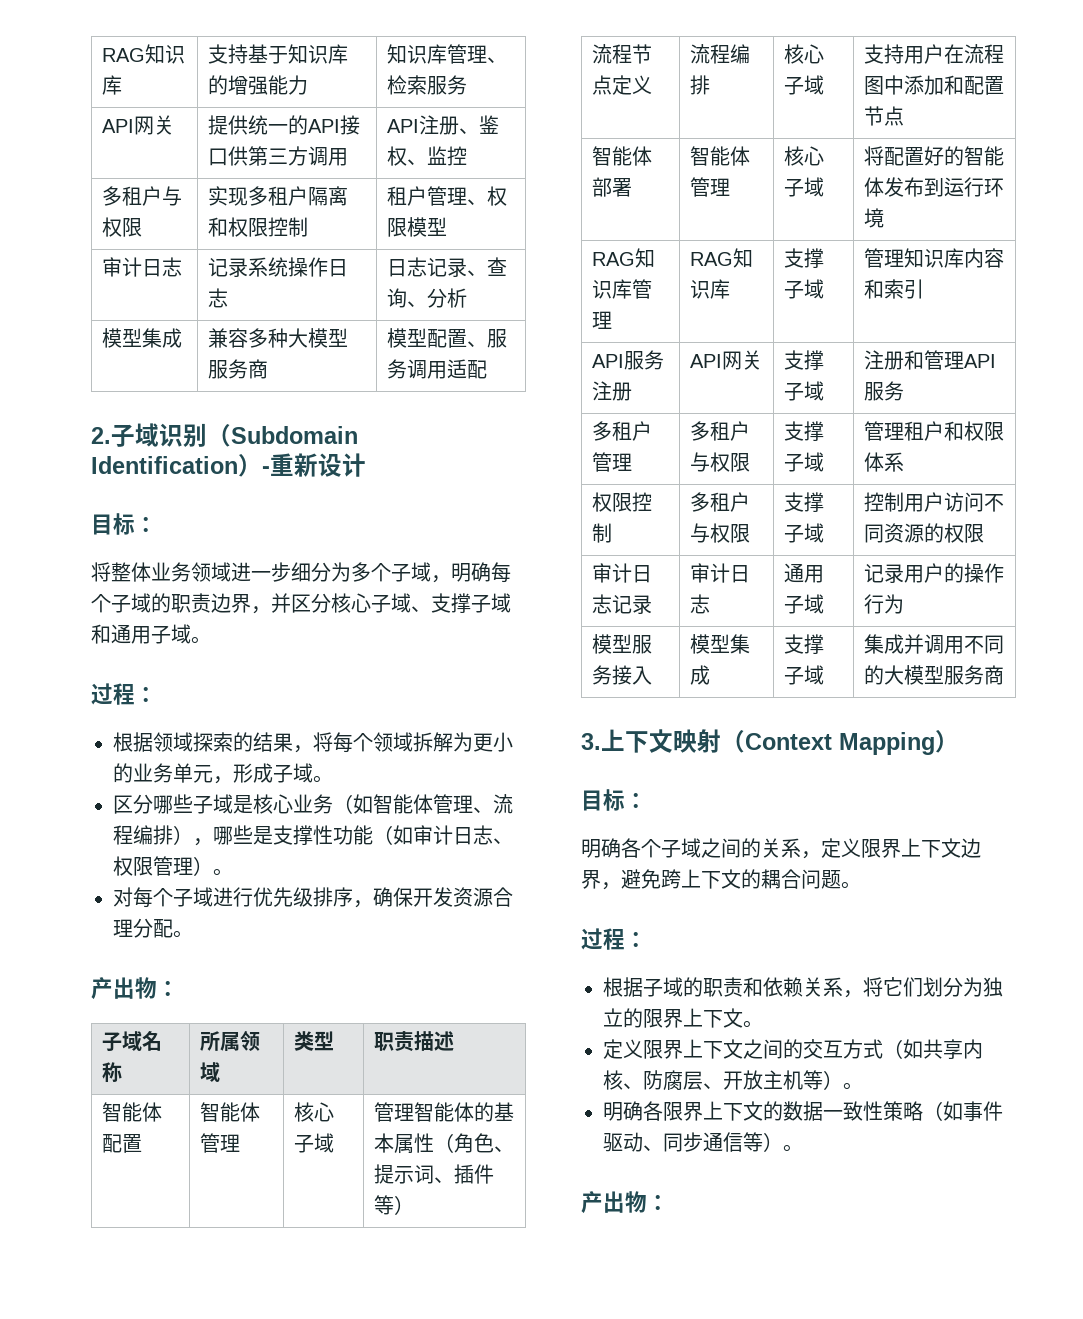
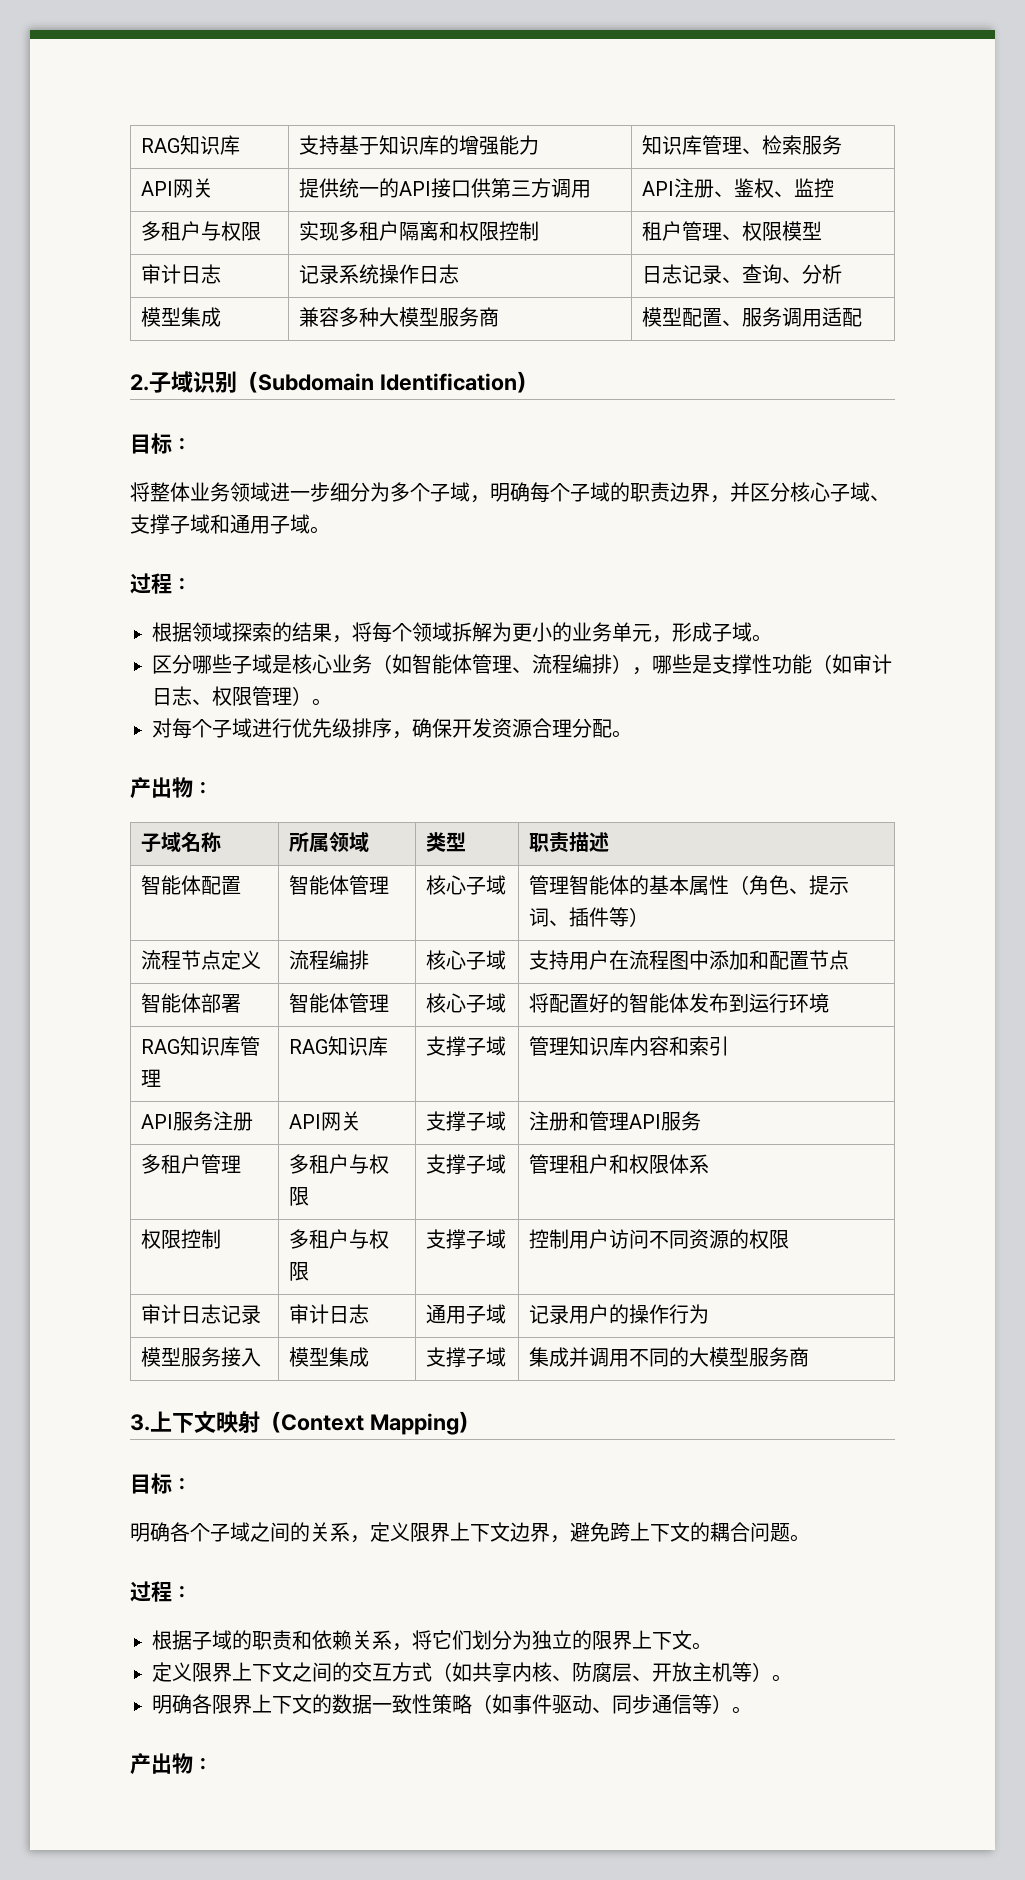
- 2.子域识别（Subdomain Identification）-重新设计
+ 2.子域识别（Subdomain Identification）

